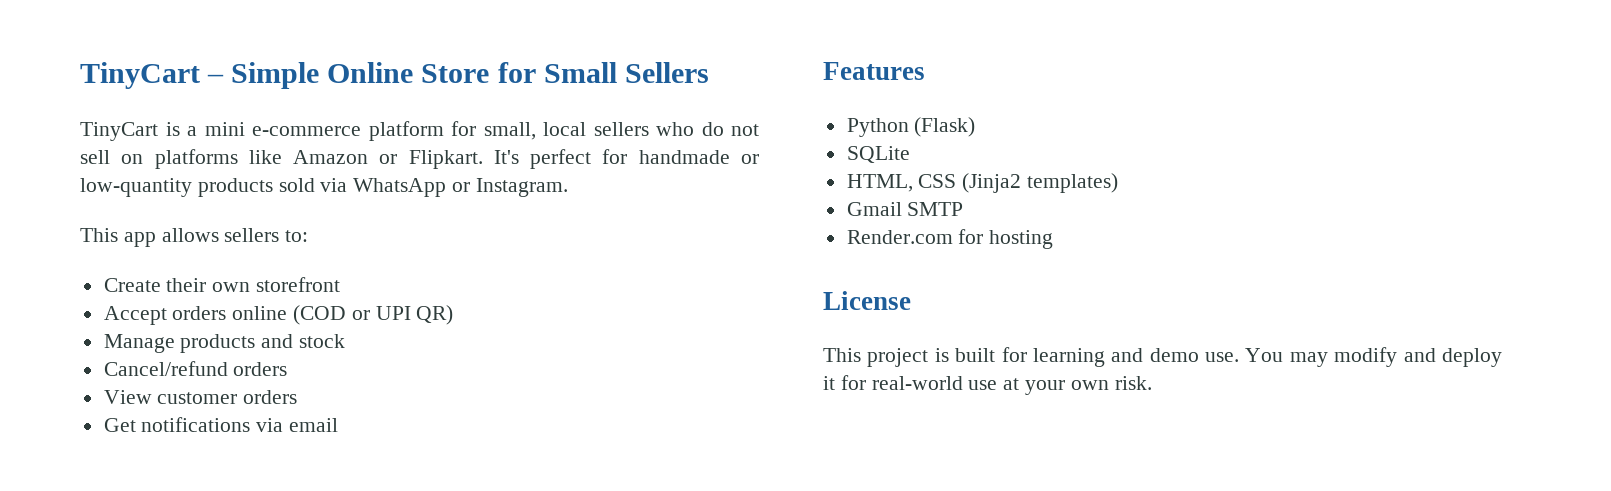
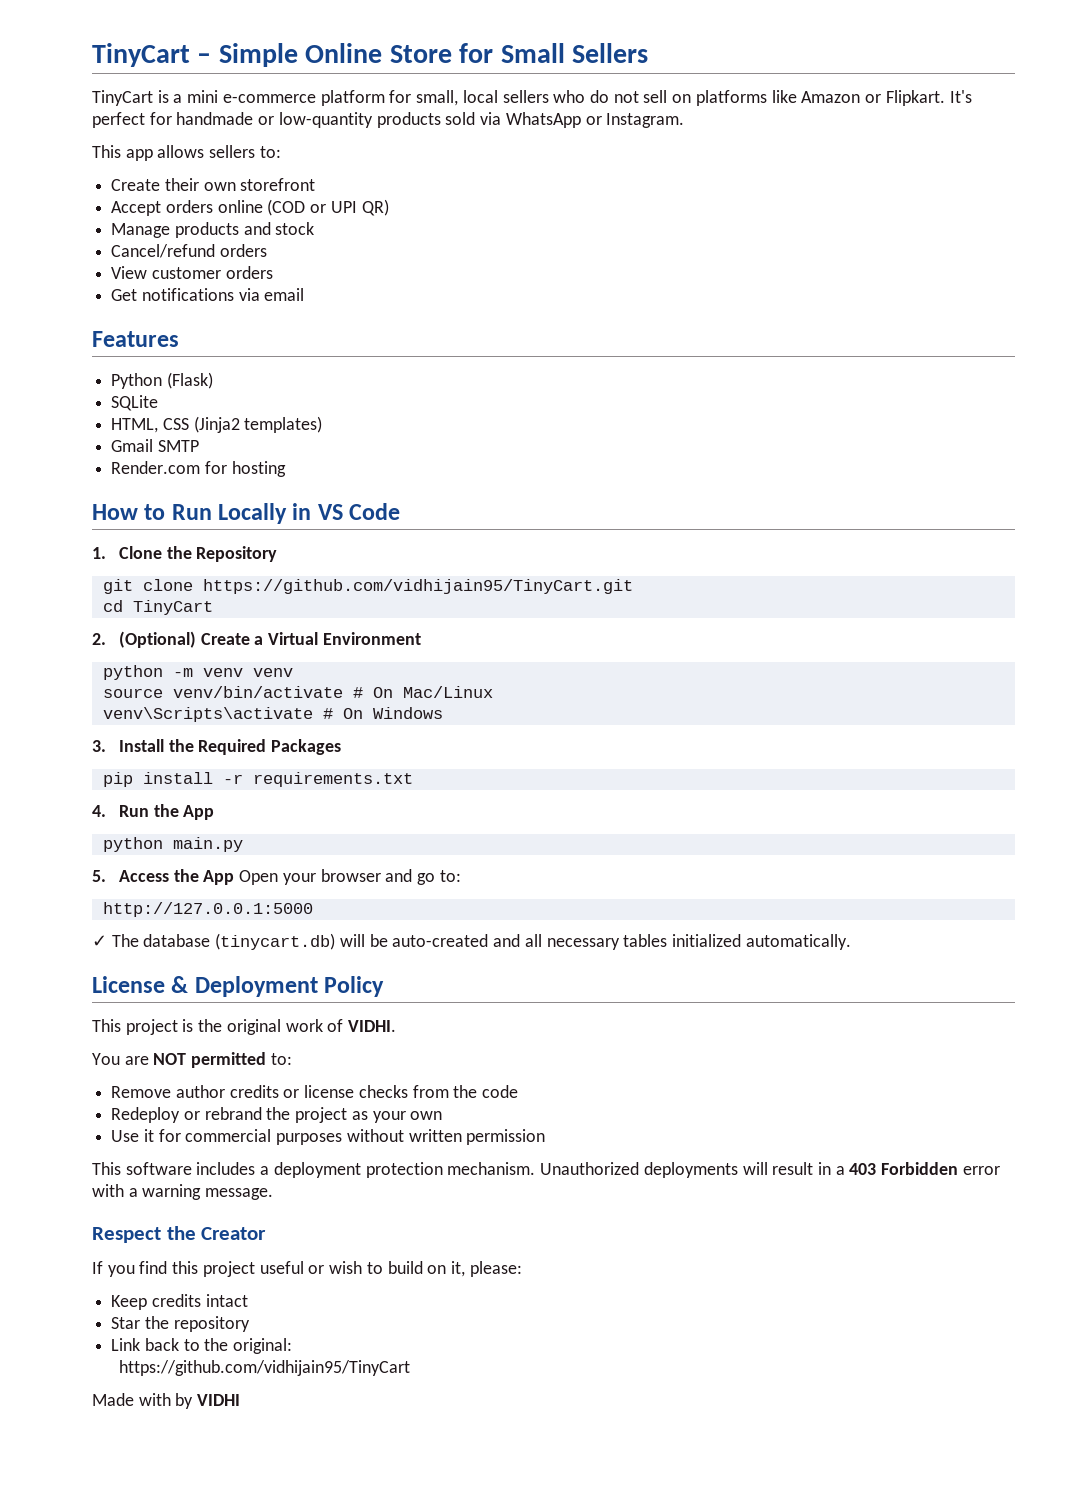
- License
- This project is built for learning and demo use. You may modify and deploy it for real-world use at your own risk.
+ How to Run Locally in VS Code
+ 1. Clone the Repository
+ git clone https://github.com/vidhijain95/TinyCart.git
+ cd TinyCart
+ 2. (Optional) Create a Virtual Environment
+ python -m venv venv
+ source venv/bin/activate # On Mac/Linux
+ venv\Scripts\activate # On Windows
+ 3. Install the Required Packages
+ pip install -r requirements.txt
+ 4. Run the App
+ python main.py
+ 5. Access the App Open your browser and go to:
+ http://127.0.0.1:5000
+ ✓ The database (tinycart.db) will be auto-created and all necessary tables initialized automatically.
+ License & Deployment Policy
+ This project is the original work of VIDHI.
+ You are NOT permitted to:
+ Remove author credits or license checks from the code
+ Redeploy or rebrand the project as your own
+ Use it for commercial purposes without written permission
+ This software includes a deployment protection mechanism. Unauthorized deployments will result in a 403 Forbidden error with a warning message.
+ Respect the Creator
+ If you find this project useful or wish to build on it, please:
+ Keep credits intact
+ Star the repository
+ Link back to the original:
+ https://github.com/vidhijain95/TinyCart
+ Made with by VIDHI

